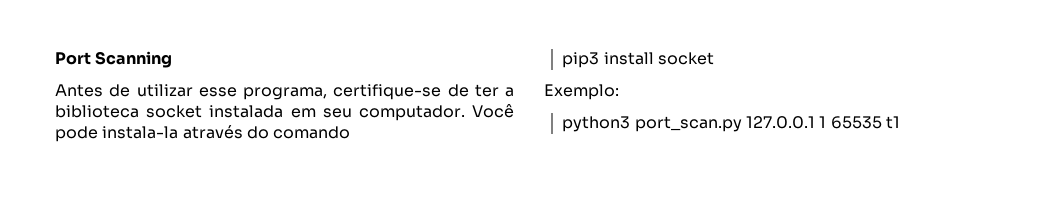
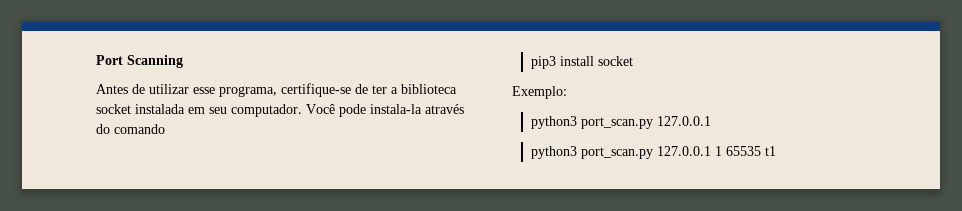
  Exemplo:
+ python3 port_scan.py 127.0.0.1

